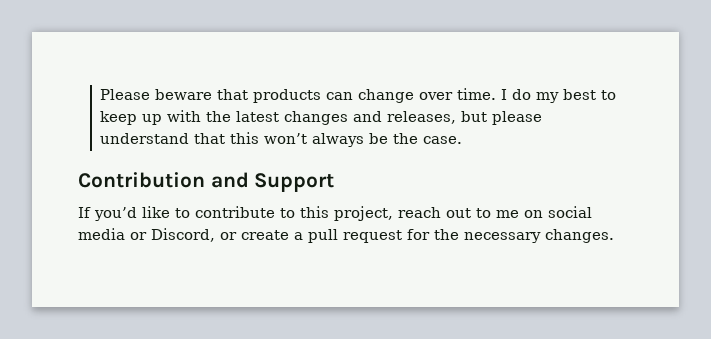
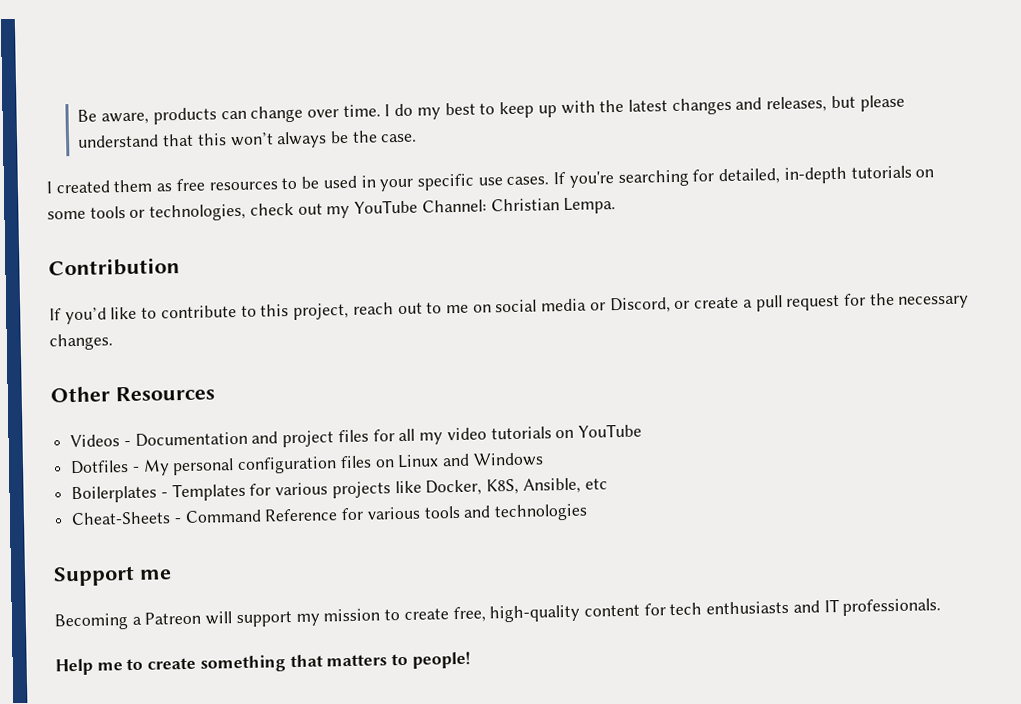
- Please beware that products can change over time.
+ Be aware, products can change over time.
+ I created them as free resources to be used in your specific use cases. If you're searching for detailed, in-depth tutorials on some tools or technologies, check out my YouTube Channel: Christian Lempa.
- Contribution and Support
+ Contribution
+ Other Resources
+ Videos - Documentation and project files for all my video tutorials on YouTube
+ Dotfiles - My personal configuration files on Linux and Windows
+ Boilerplates - Templates for various projects like Docker, K8S, Ansible, etc
+ Cheat-Sheets - Command Reference for various tools and technologies
+ Support me
+ Becoming a Patreon will support my mission to create free, high-quality content for tech enthusiasts and IT professionals.
+ Help me to create something that matters to people!

